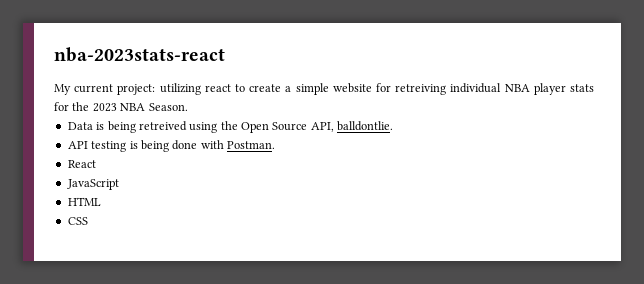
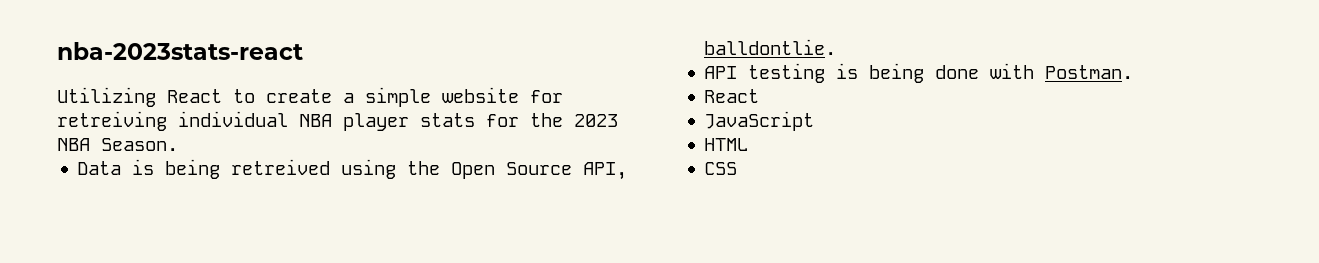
- My current project: utilizing react to create a simple website for retreiving individual NBA player stats for the 2023 NBA Season.
+ Utilizing React to create a simple website for retreiving individual NBA player stats for the 2023 NBA Season.

